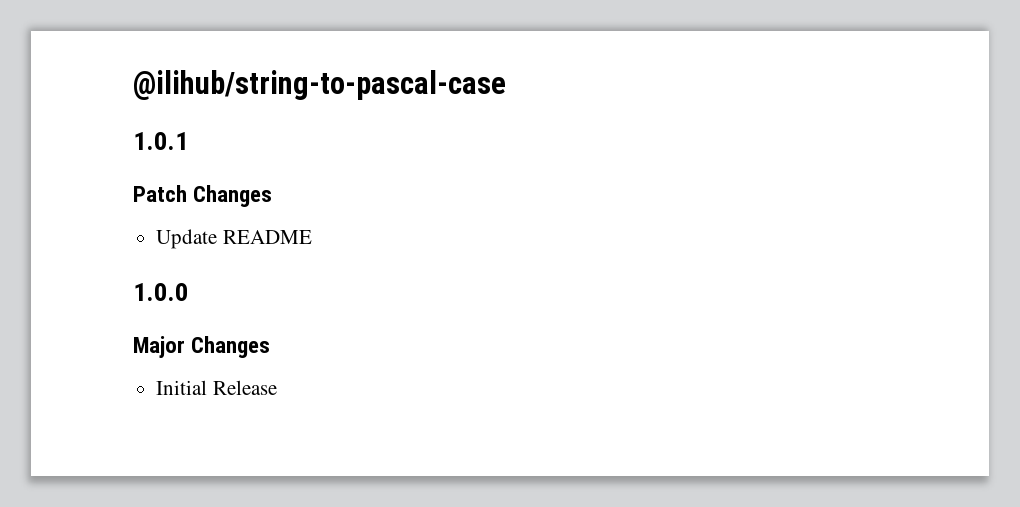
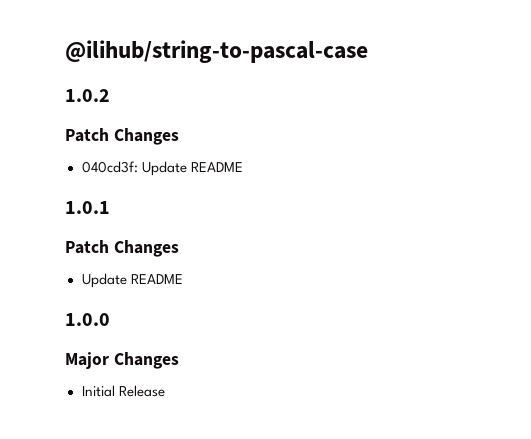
+ 1.0.2
+ Patch Changes
+ 040cd3f: Update README

